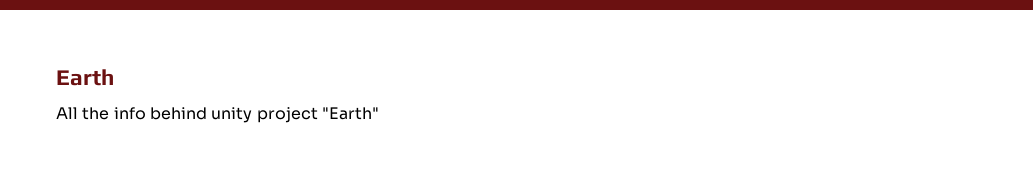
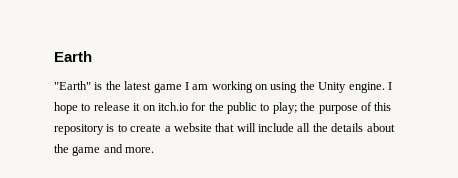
- All the info behind unity project "Earth"
+ "Earth" is the latest game I am working on using the Unity engine. I hope to release it on itch.io for the public to play; the purpose of this repository is to create a website that will include all the details about the game and more.

